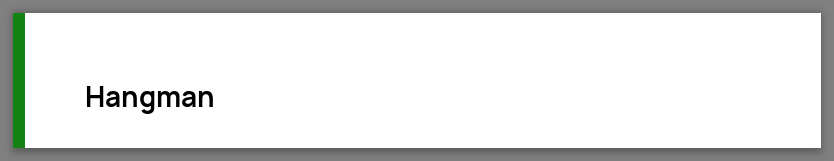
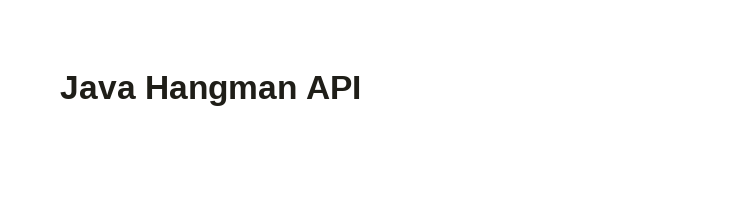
- Hangman
+ Java Hangman API

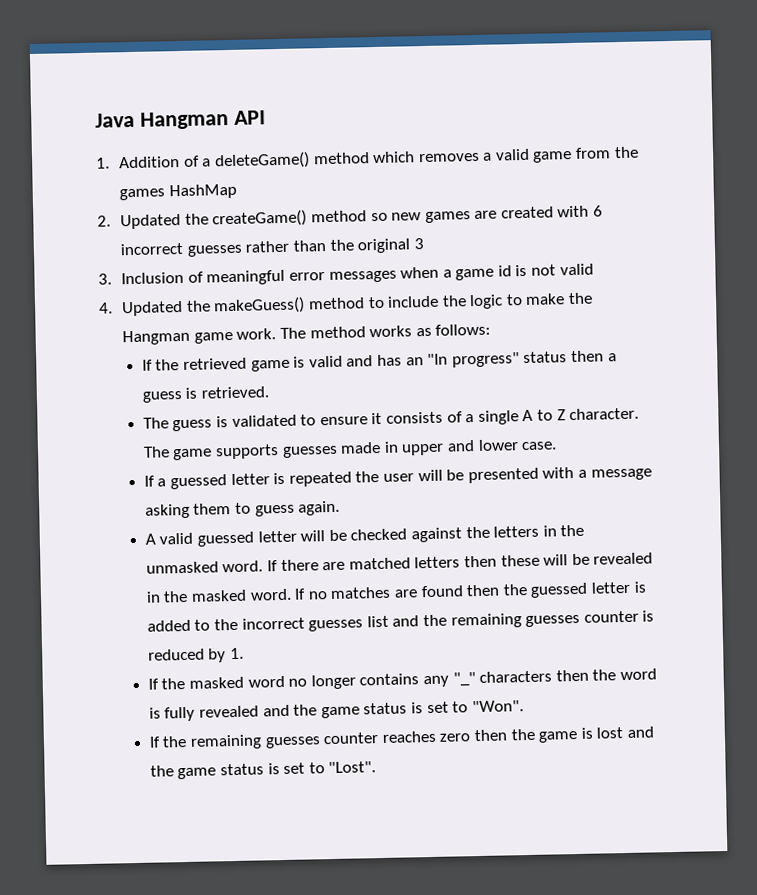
+ 1. Addition of a deleteGame() method which removes a valid game from the games HashMap
+ 2. Updated the createGame() method so new games are created with 6 incorrect guesses rather than the original 3
+ 3. Inclusion of meaningful error messages when a game id is not valid
+ 4. Updated the makeGuess() method to include the logic to make the Hangman game work. The method works as follows:
+ If the retrieved game is valid and has an "In progress" status then a guess is retrieved.
+ The guess is validated to ensure it consists of a single A to Z character. The game supports guesses made in upper and lower case.
+ If a guessed letter is repeated the user will be presented with a message asking them to guess again.
+ A valid guessed letter will be checked against the letters in the unmasked word. If there are matched letters then these will be revealed in the masked word. If no matches are found then the guessed letter is added to the incorrect guesses list and the remaining guesses counter is reduced by 1.
+ If the masked word no longer contains any "_" characters then the word is fully revealed and the game status is set to "Won".
+ If the remaining guesses counter reaches zero then the game is lost and the game status is set to "Lost".

